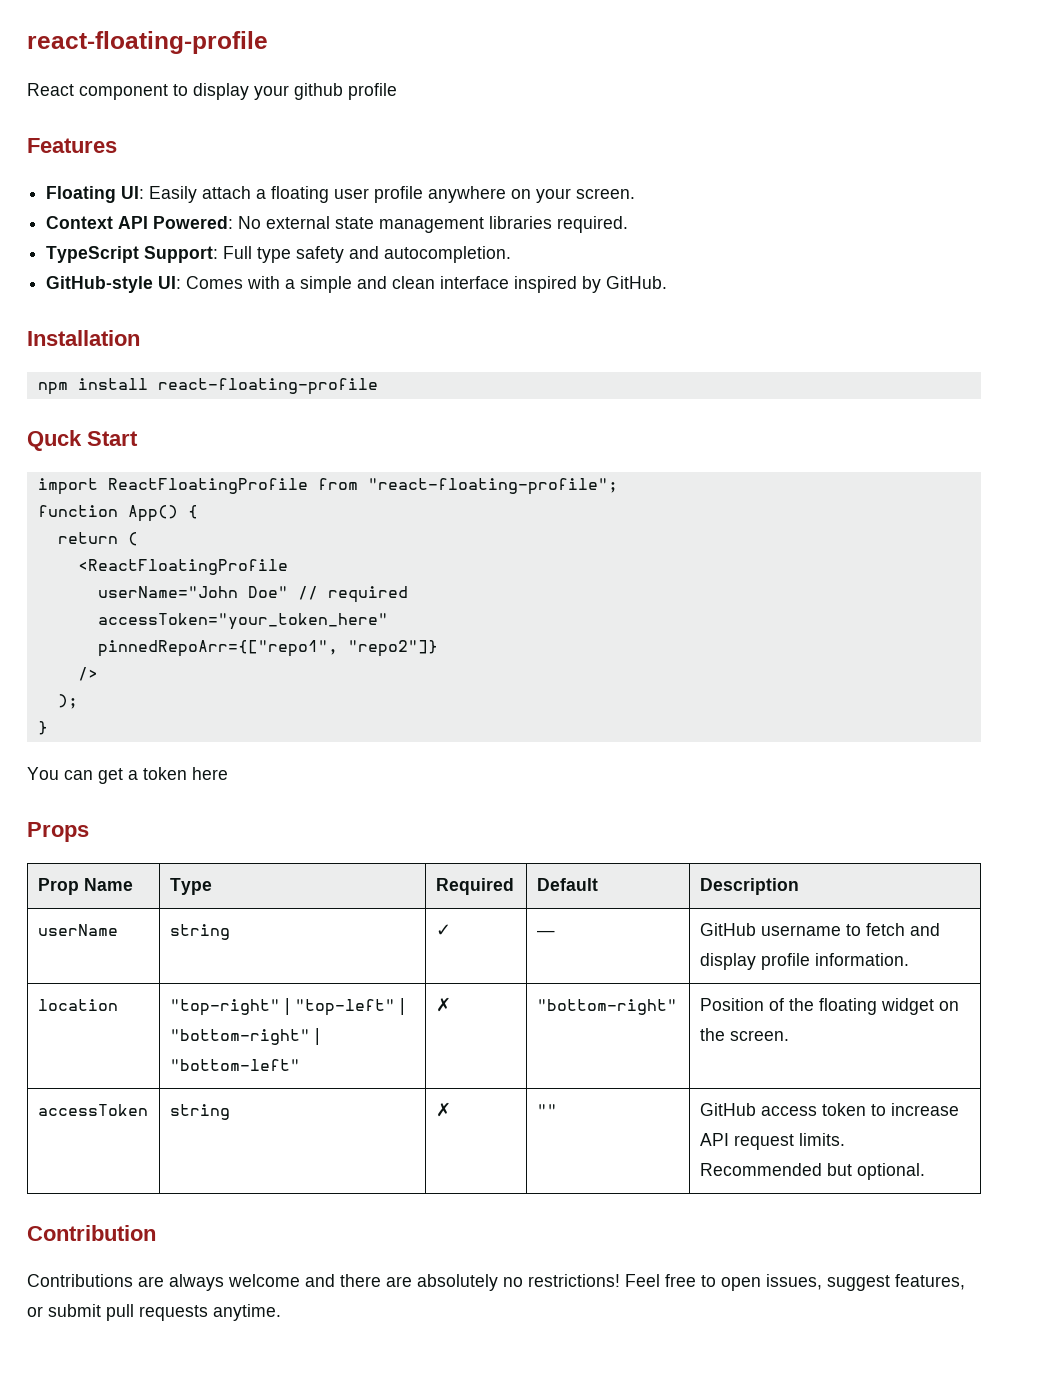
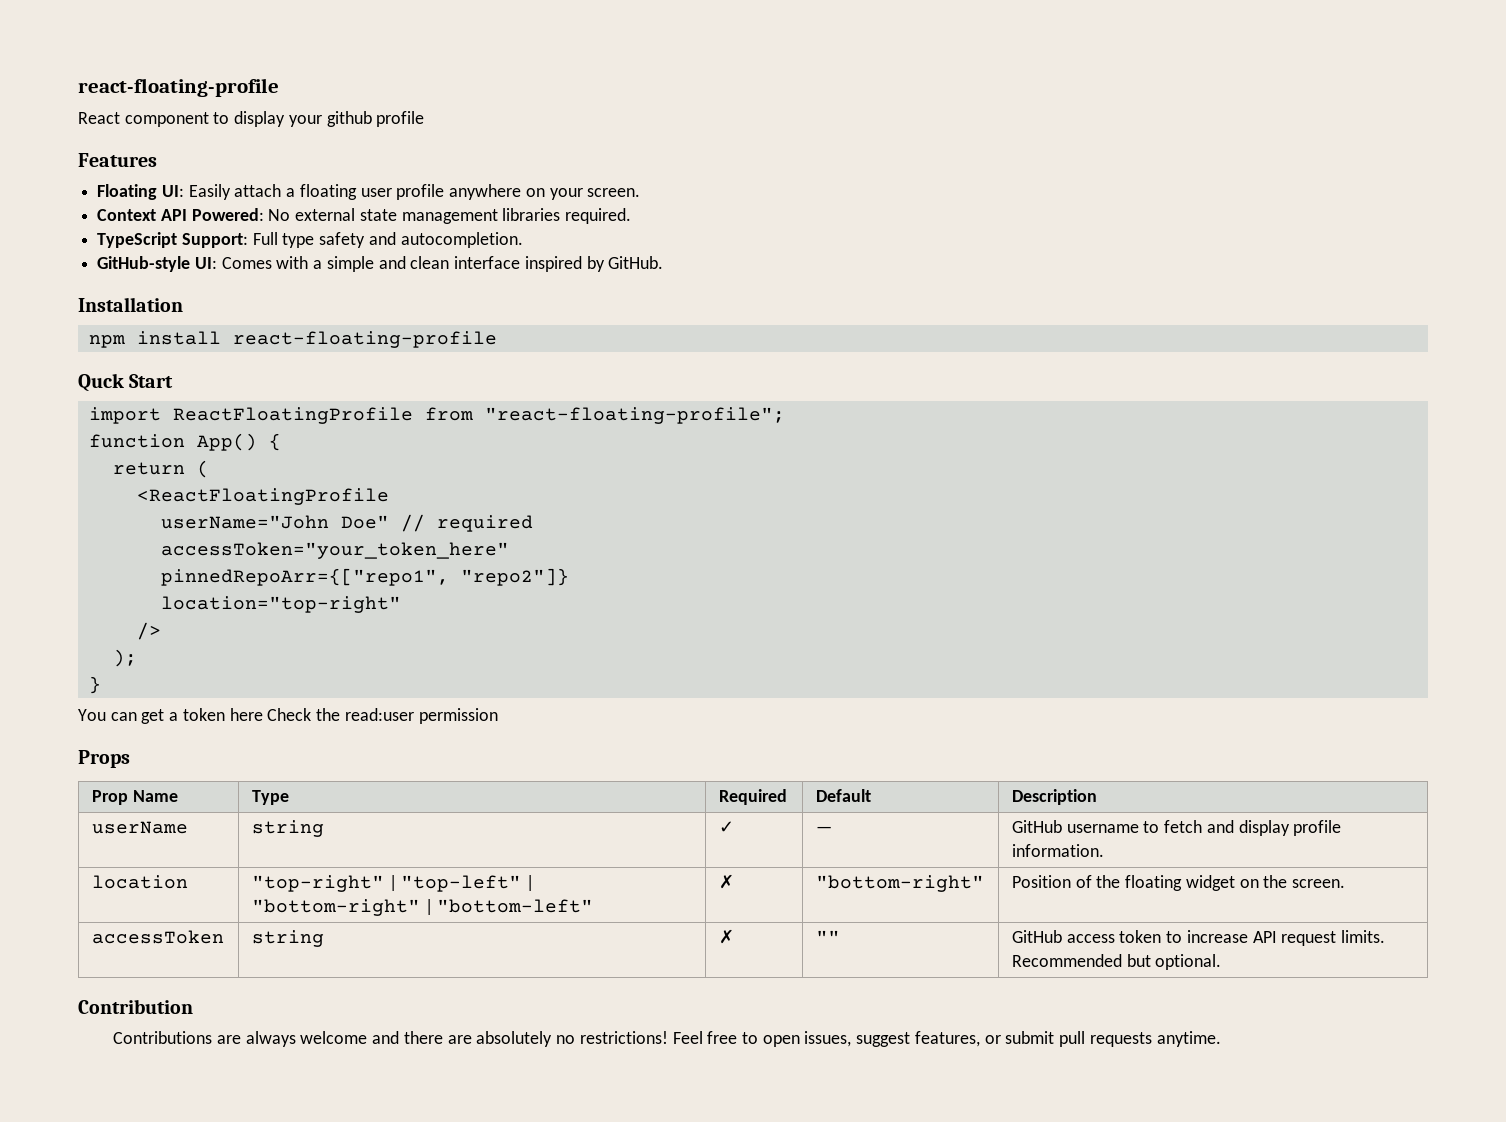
+ location="top-right"
- You can get a token here
+ You can get a token here Check the read:user permission

